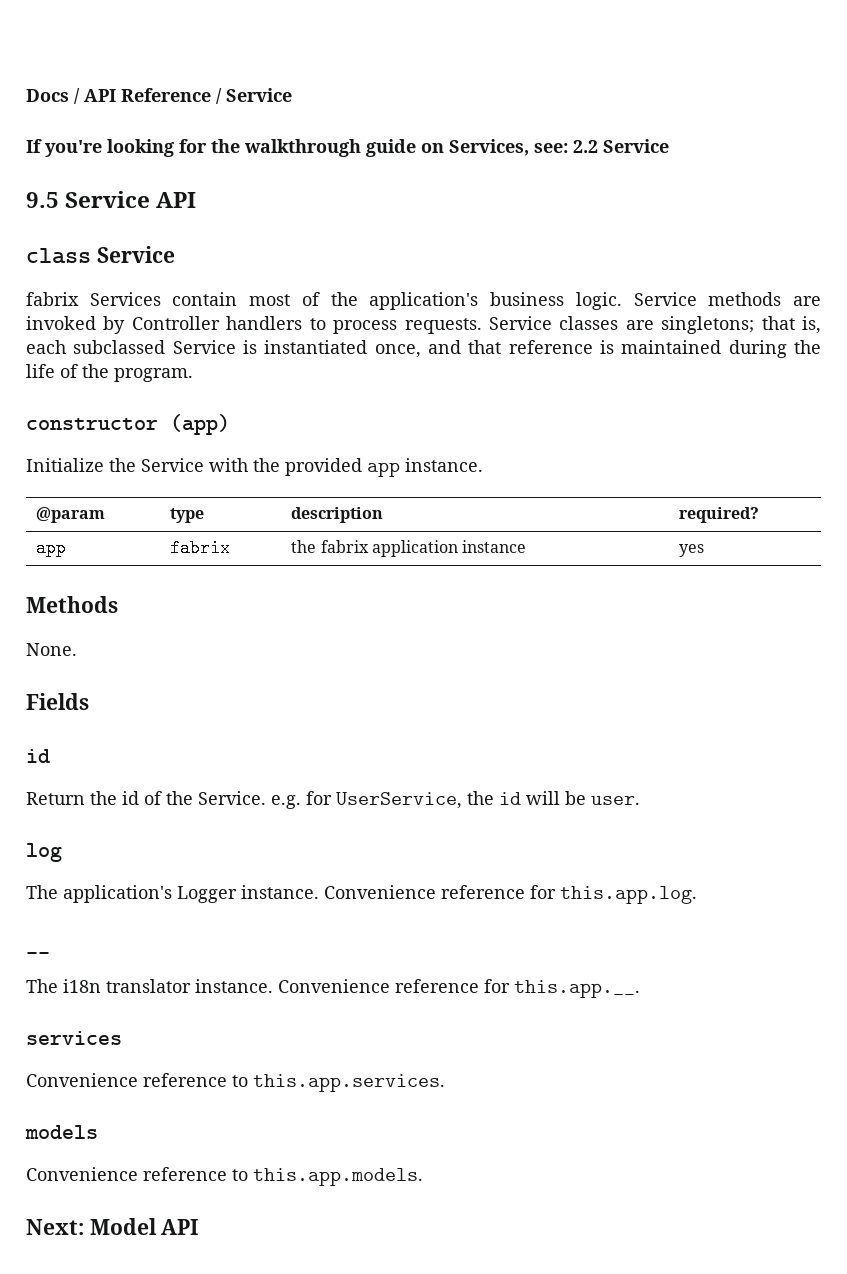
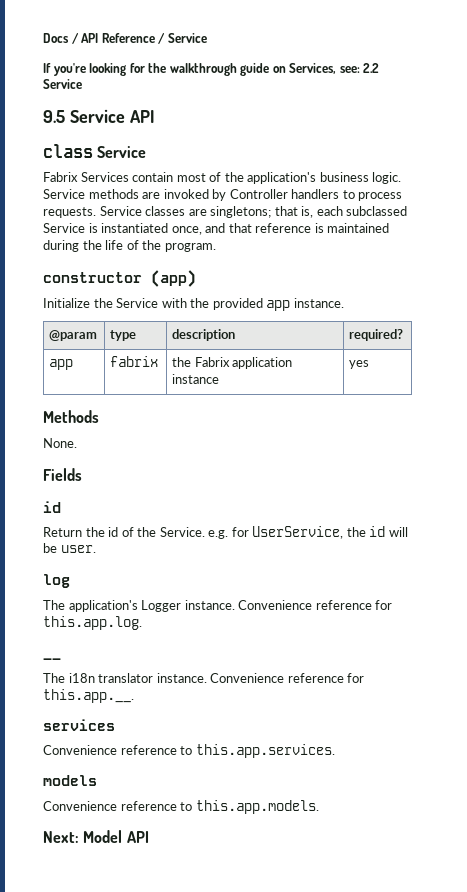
- fabrix Services contain most of the application's business logic.
+ Fabrix Services contain most of the application's business logic.
- app | fabrix | the fabrix application instance | yes
+ app | fabrix | the Fabrix application instance | yes

